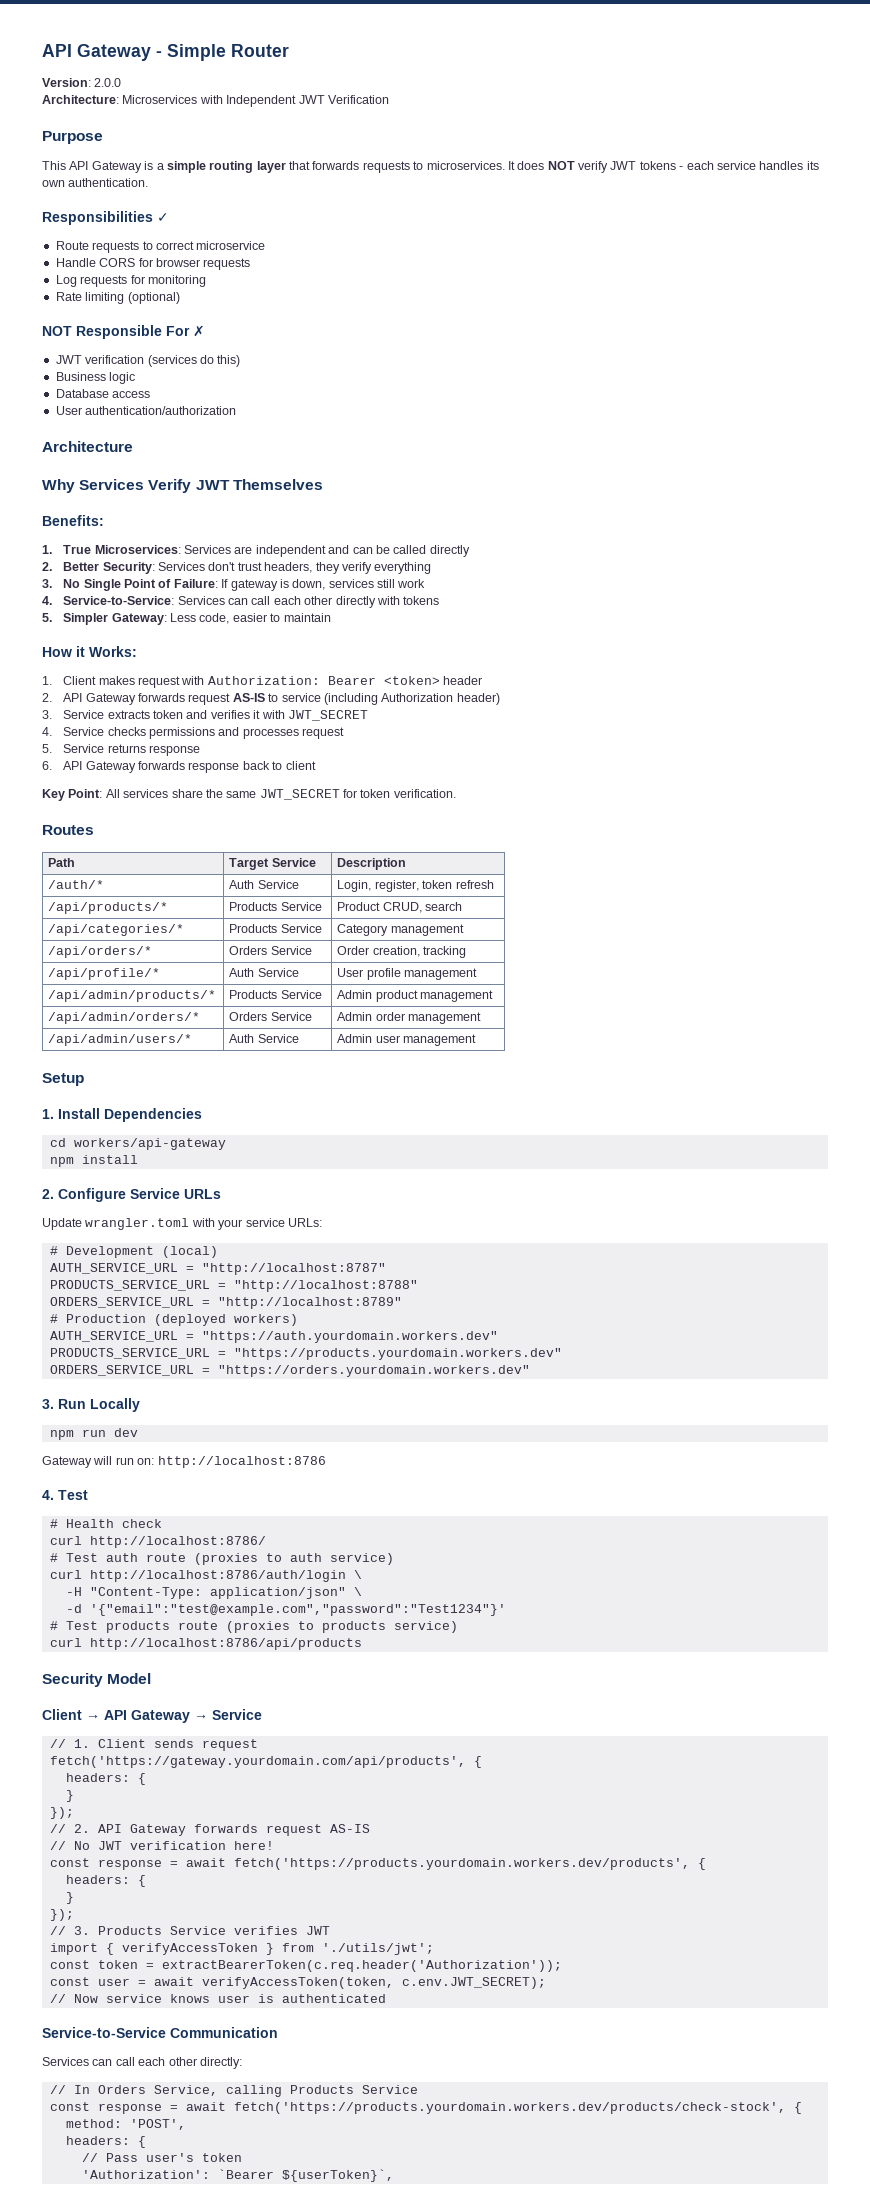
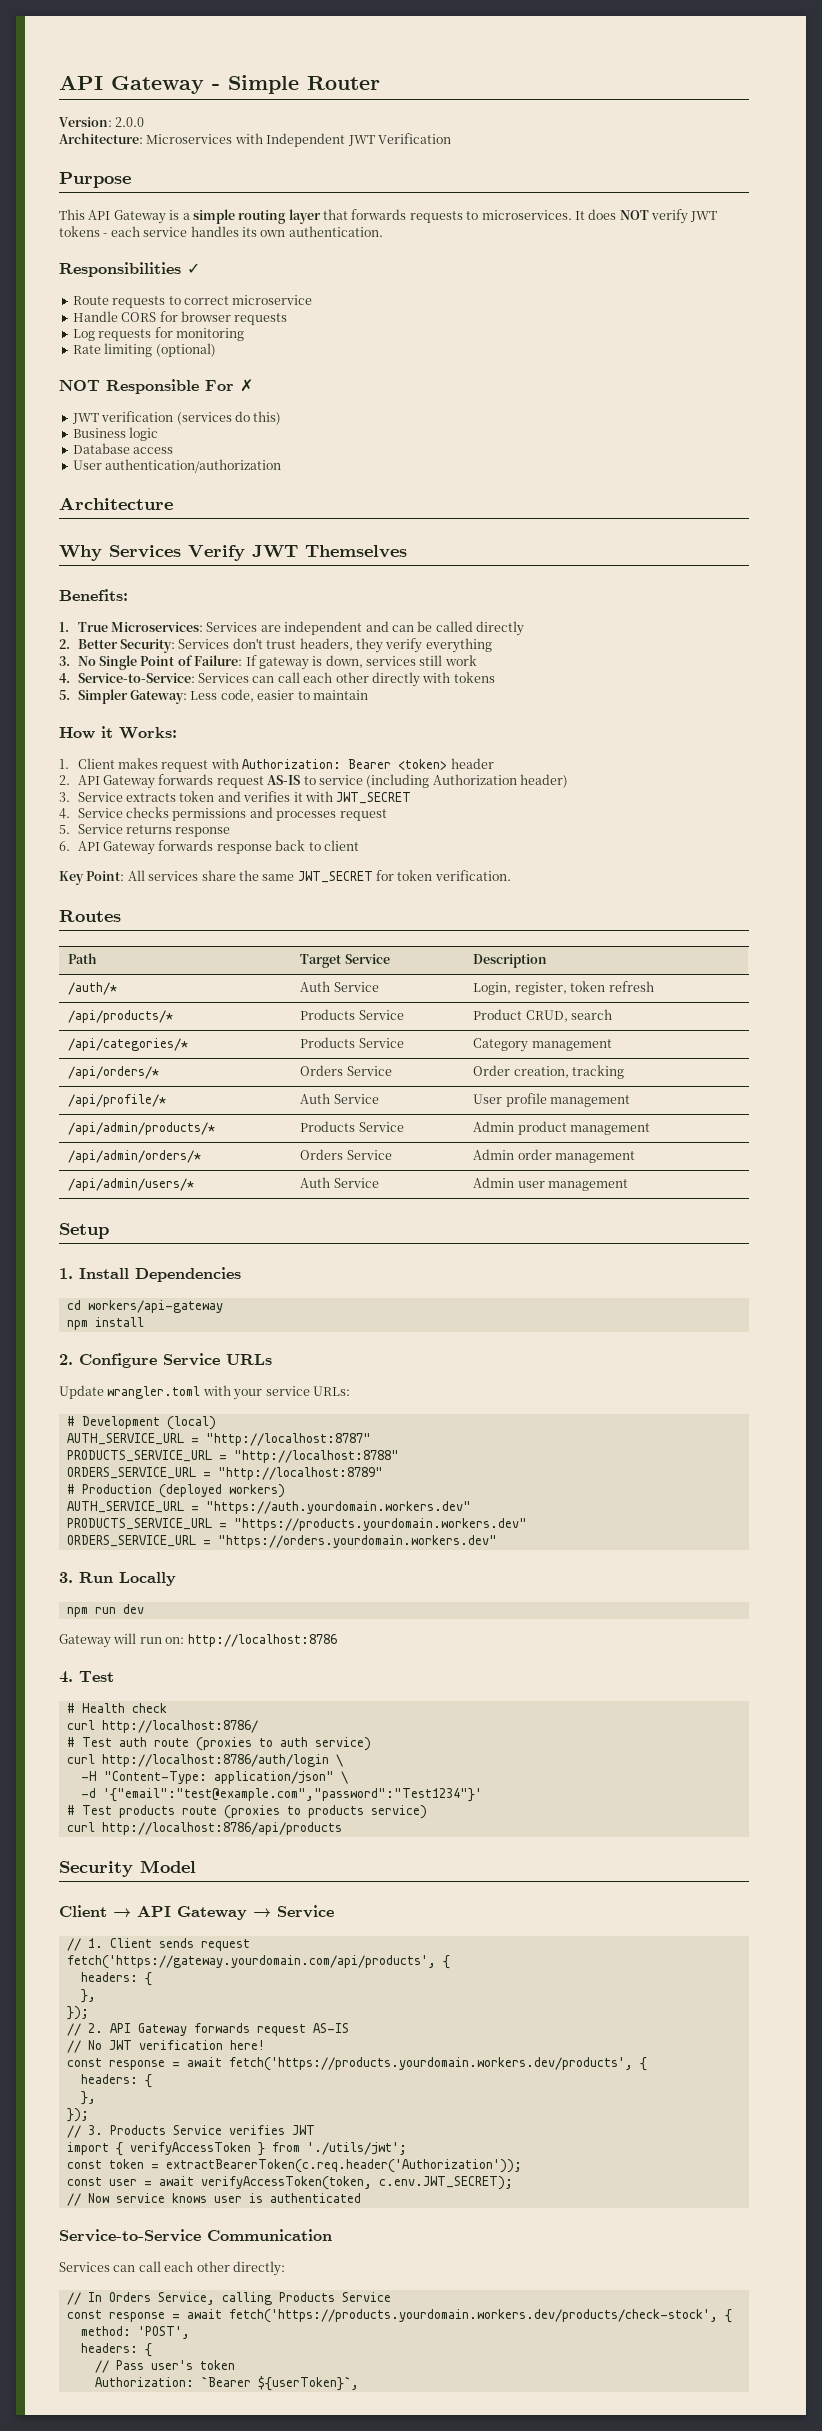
  fetch('https://gateway.yourdomain.com/api/products', {
  headers: {
- }
+ },
  const response = await fetch('https://products.yourdomain.workers.dev/products', {
  headers: {
- }
+ },
- 'Authorization': `Bearer ${userToken}`,
+ Authorization: `Bearer ${userToken}`,

